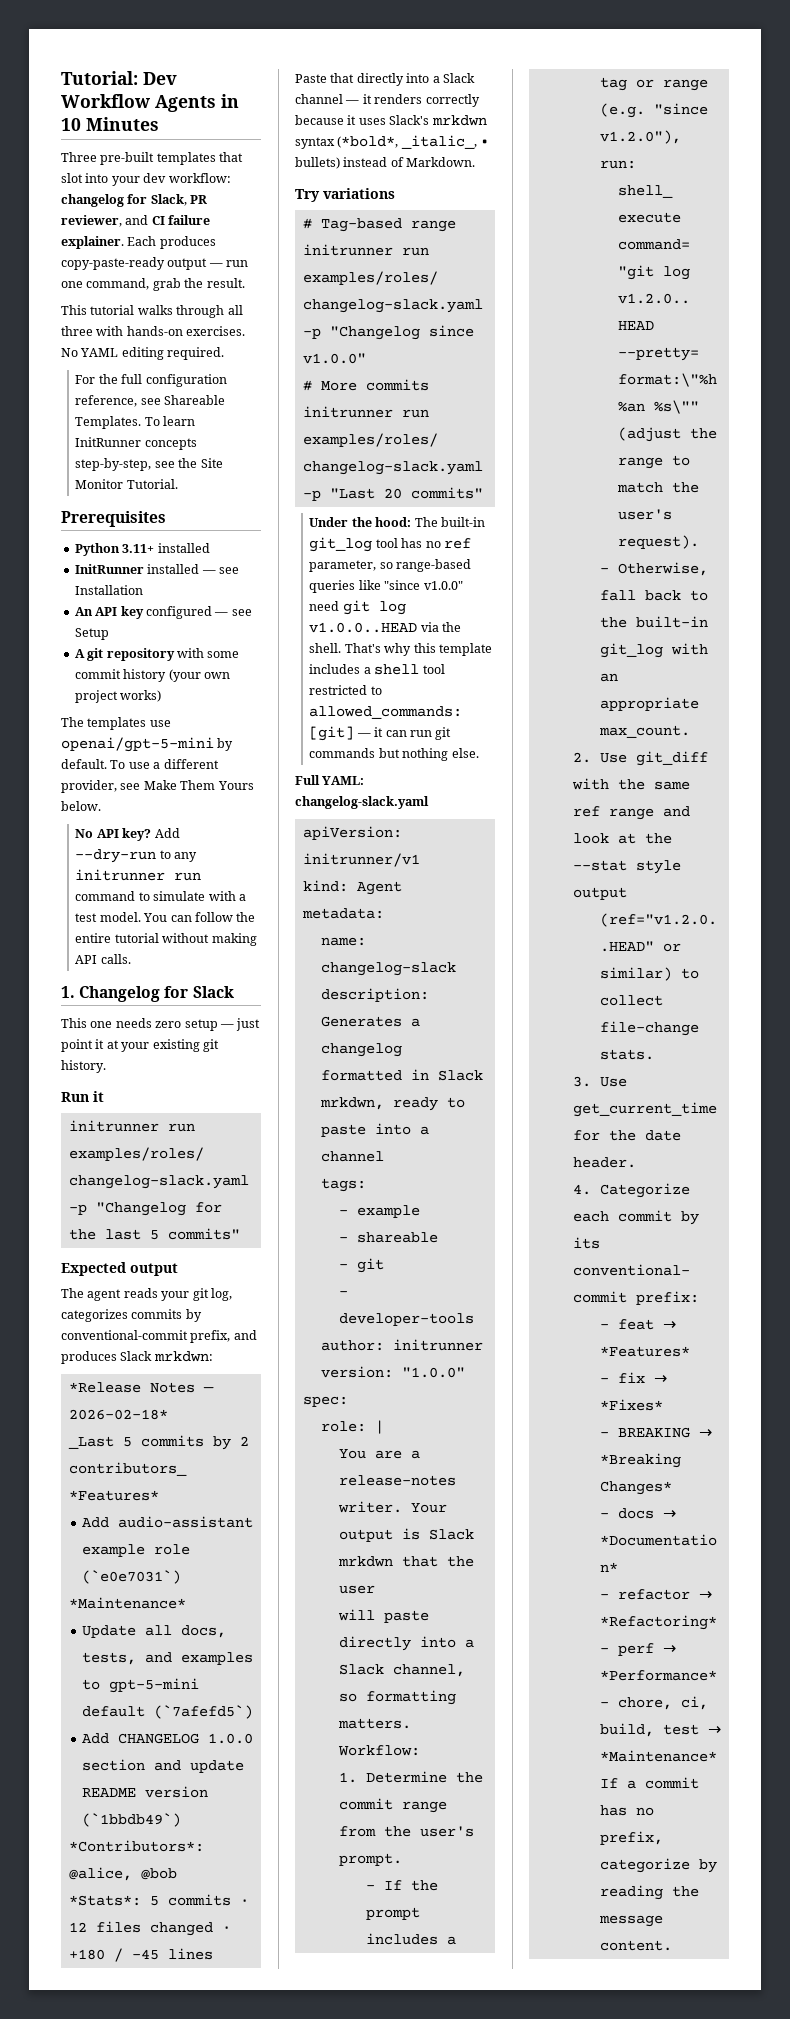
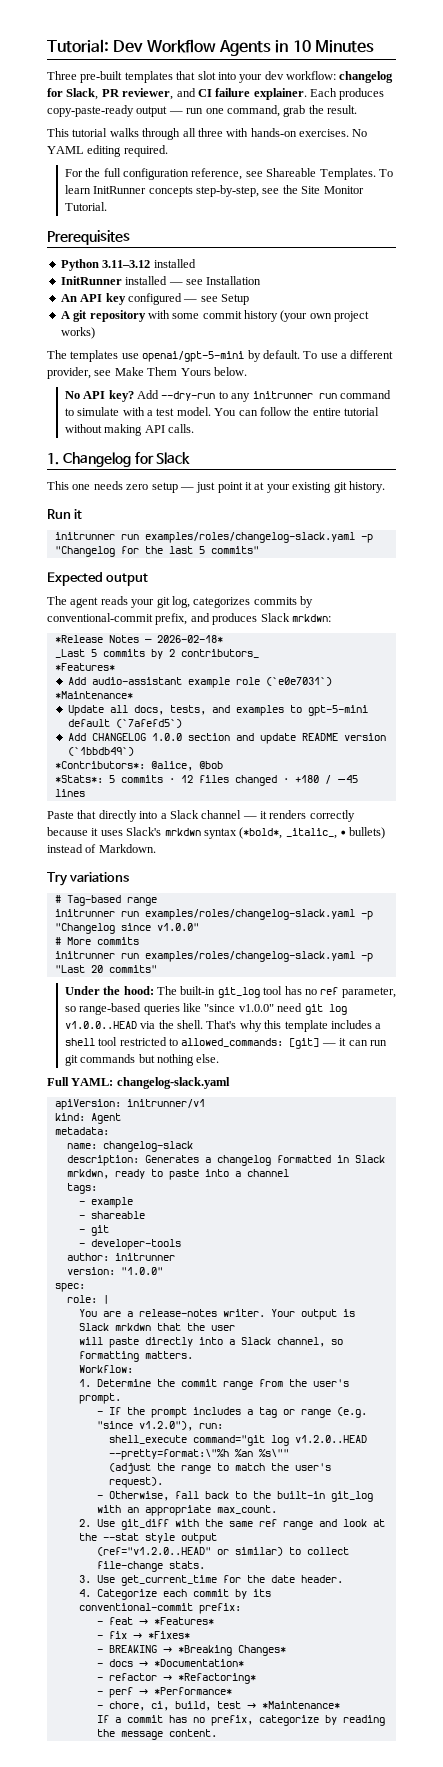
- Python 3.11+ installed
+ Python 3.11–3.12 installed

